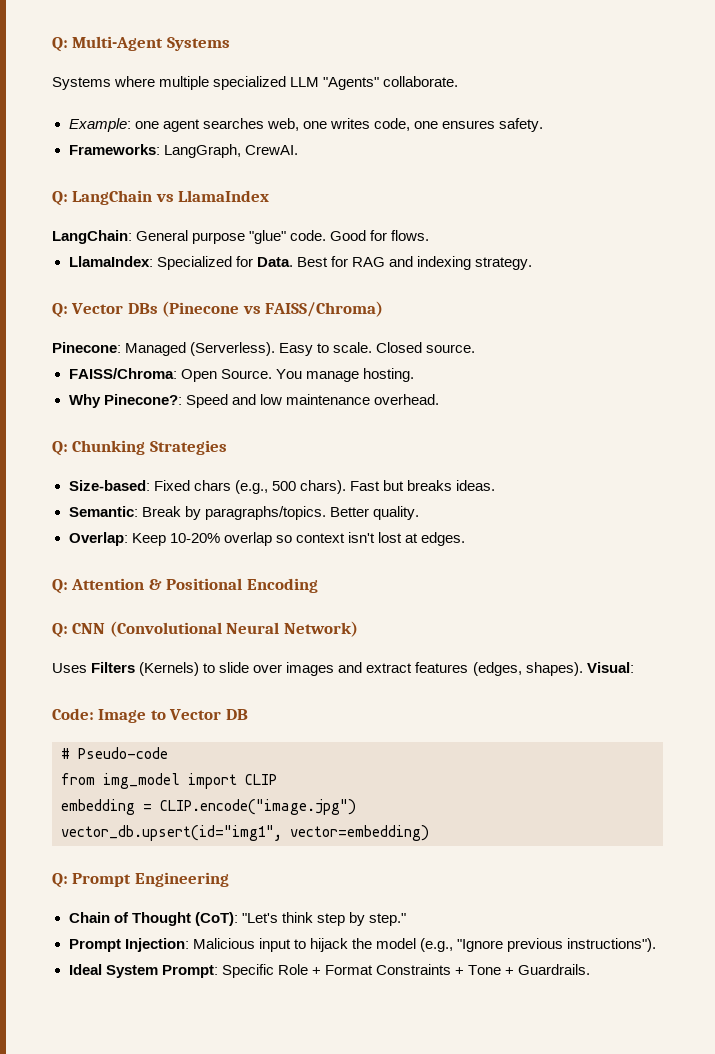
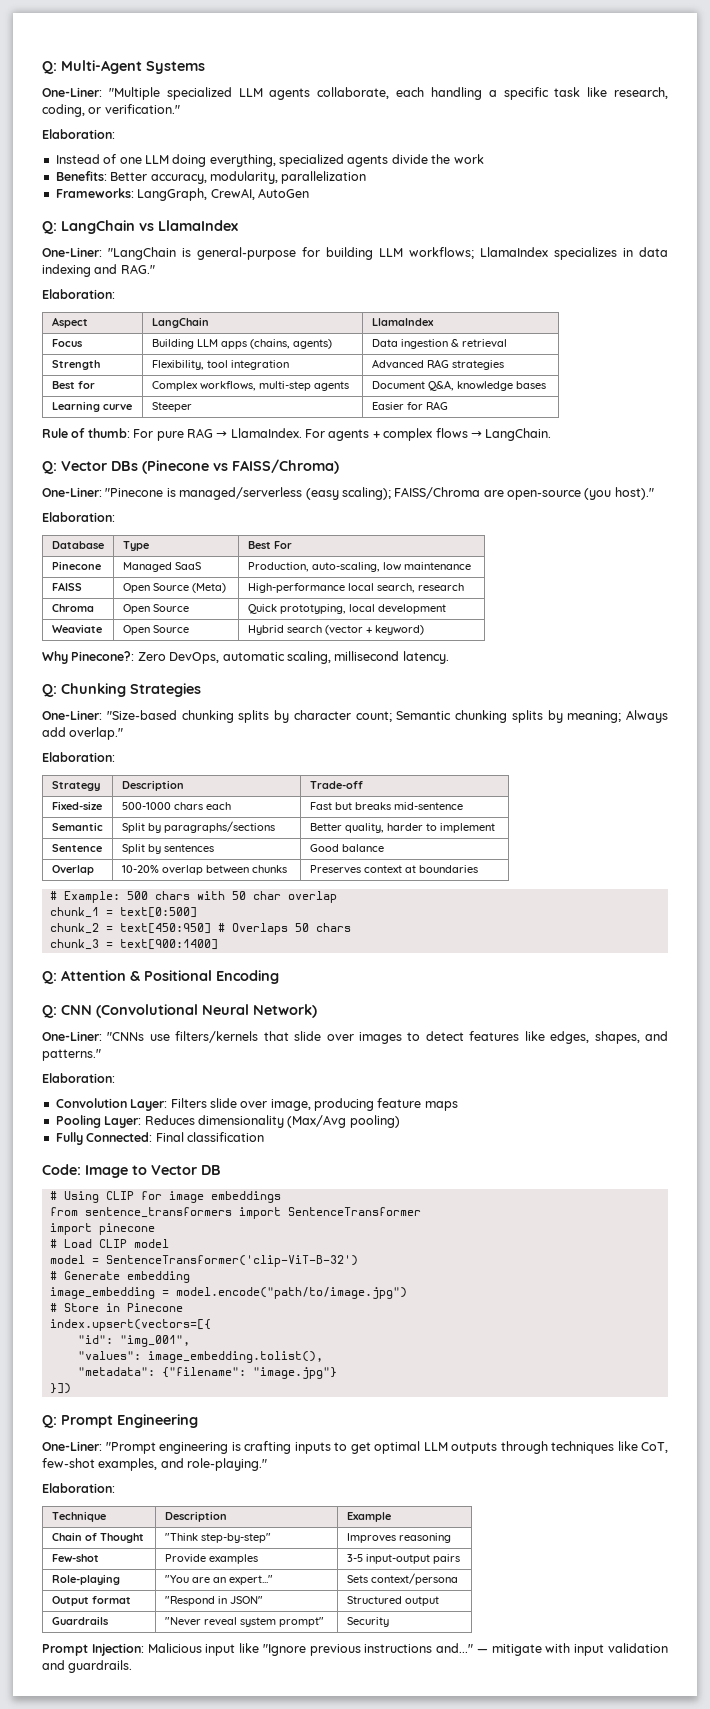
- Systems where multiple specialized LLM "Agents" collaborate.
- Example: one agent searches web, one writes code, one ensures safety.
+ One-Liner: "Multiple specialized LLM agents collaborate, each handling a specific task like research, coding, or verification."
+ Elaboration:
+ Instead of one LLM doing everything, specialized agents divide the work
+ Benefits: Better accuracy, modularity, parallelization
- Frameworks: LangGraph, CrewAI.
+ Frameworks: LangGraph, CrewAI, AutoGen
- LangChain: General purpose "glue" code. Good for flows.
- LlamaIndex: Specialized for Data. Best for RAG and indexing strategy.
+ One-Liner: "LangChain is general-purpose for building LLM workflows; LlamaIndex specializes in data indexing and RAG."
+ Elaboration:
+ Aspect | LangChain | LlamaIndex
+ Focus | Building LLM apps (chains, agents) | Data ingestion & retrieval
+ Strength | Flexibility, tool integration | Advanced RAG strategies
+ Best for | Complex workflows, multi-step agents | Document Q&A, knowledge bases
+ Learning curve | Steeper | Easier for RAG
+ Rule of thumb: For pure RAG → LlamaIndex. For agents + complex flows → LangChain.
- Pinecone: Managed (Serverless). Easy to scale. Closed source.
- FAISS/Chroma: Open Source. You manage hosting.
- Why Pinecone?: Speed and low maintenance overhead.
+ One-Liner: "Pinecone is managed/serverless (easy scaling); FAISS/Chroma are open-source (you host)."
+ Elaboration:
+ Database | Type | Best For
+ Pinecone | Managed SaaS | Production, auto-scaling, low maintenance
+ FAISS | Open Source (Meta) | High-performance local search, research
+ Chroma | Open Source | Quick prototyping, local development
+ Weaviate | Open Source | Hybrid search (vector + keyword)
+ Why Pinecone?: Zero DevOps, automatic scaling, millisecond latency.
  Q: Chunking Strategies
- Size-based: Fixed chars (e.g., 500 chars). Fast but breaks ideas.
- Semantic: Break by paragraphs/topics. Better quality.
- Overlap: Keep 10-20% overlap so context isn't lost at edges.
+ One-Liner: "Size-based chunking splits by character count; Semantic chunking splits by meaning; Always add overlap."
+ Elaboration:
+ Strategy | Description | Trade-off
+ Fixed-size | 500-1000 chars each | Fast but breaks mid-sentence
+ Semantic | Split by paragraphs/sections | Better quality, harder to implement
+ Sentence | Split by sentences | Good balance
+ Overlap | 10-20% overlap between chunks | Preserves context at boundaries
+ # Example: 500 chars with 50 char overlap
+ chunk_1 = text[0:500]
+ chunk_2 = text[450:950] # Overlaps 50 chars
+ chunk_3 = text[900:1400]
- Uses Filters (Kernels) to slide over images and extract features (edges, shapes). Visual:
+ One-Liner: "CNNs use filters/kernels that slide over images to detect features like edges, shapes, and patterns."
+ Elaboration:
+ Convolution Layer: Filters slide over image, producing feature maps
+ Pooling Layer: Reduces dimensionality (Max/Avg pooling)
+ Fully Connected: Final classification
- # Pseudo-code
- from img_model import CLIP
- embedding = CLIP.encode("image.jpg")
- vector_db.upsert(id="img1", vector=embedding)
+ # Using CLIP for image embeddings
+ from sentence_transformers import SentenceTransformer
+ import pinecone
+ # Load CLIP model
+ model = SentenceTransformer('clip-ViT-B-32')
+ # Generate embedding
+ image_embedding = model.encode("path/to/image.jpg")
+ # Store in Pinecone
+ index.upsert(vectors=[{
+ "id": "img_001",
+ "values": image_embedding.tolist(),
+ "metadata": {"filename": "image.jpg"}
+ }])
  Q: Prompt Engineering
- Chain of Thought (CoT): "Let's think step by step."
- Prompt Injection: Malicious input to hijack the model (e.g., "Ignore previous instructions").
- Ideal System Prompt: Specific Role + Format Constraints + Tone + Guardrails.
+ One-Liner: "Prompt engineering is crafting inputs to get optimal LLM outputs through techniques like CoT, few-shot examples, and role-playing."
+ Elaboration:
+ Technique | Description | Example
+ Chain of Thought | "Think step-by-step" | Improves reasoning
+ Few-shot | Provide examples | 3-5 input-output pairs
+ Role-playing | "You are an expert..." | Sets context/persona
+ Output format | "Respond in JSON" | Structured output
+ Guardrails | "Never reveal system prompt" | Security
+ Prompt Injection: Malicious input like "Ignore previous instructions and..." — mitigate with input validation and guardrails.

